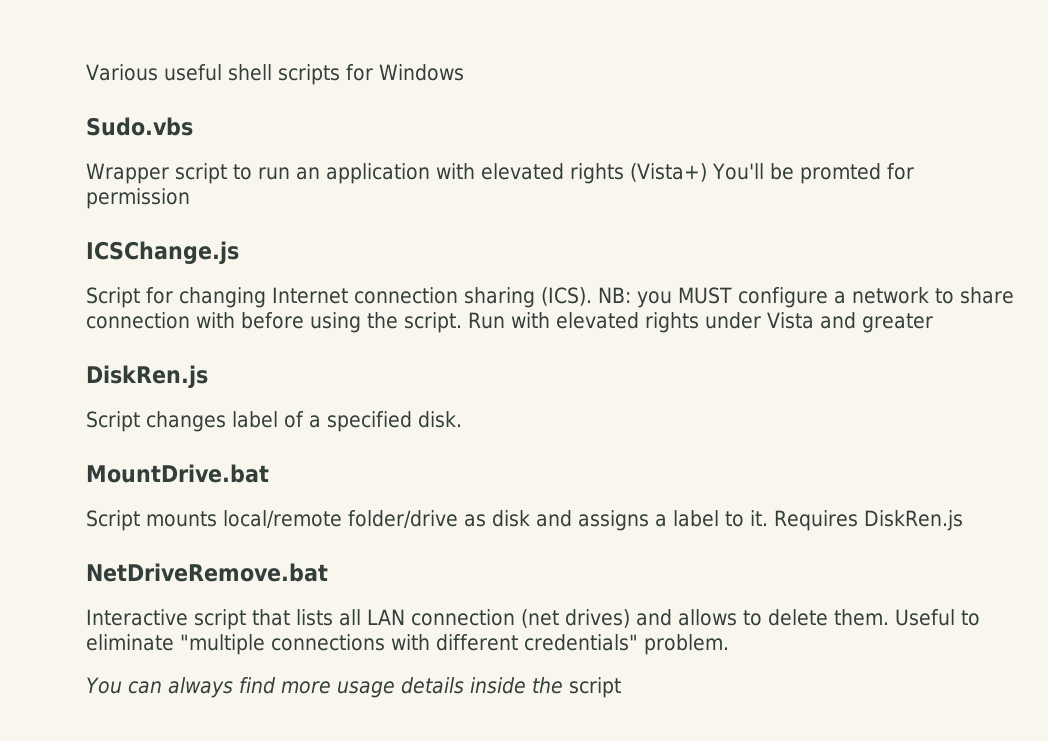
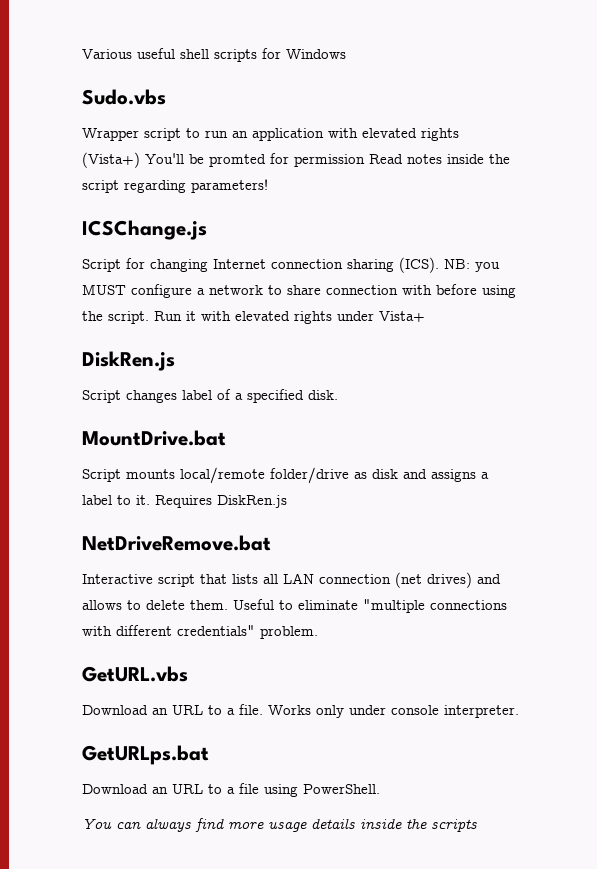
- Wrapper script to run an application with elevated rights (Vista+) You'll be promted for permission
+ Wrapper script to run an application with elevated rights (Vista+) You'll be promted for permission Read notes inside the script regarding parameters!
- Run with elevated rights under Vista and greater
+ Run it with elevated rights under Vista+
+ GetURL.vbs
+ Download an URL to a file. Works only under console interpreter.
+ GetURLps.bat
+ Download an URL to a file using PowerShell.
- You can always find more usage details inside the script
+ You can always find more usage details inside the scripts

